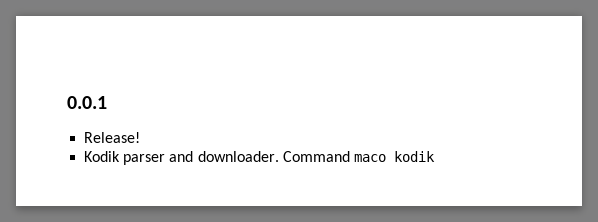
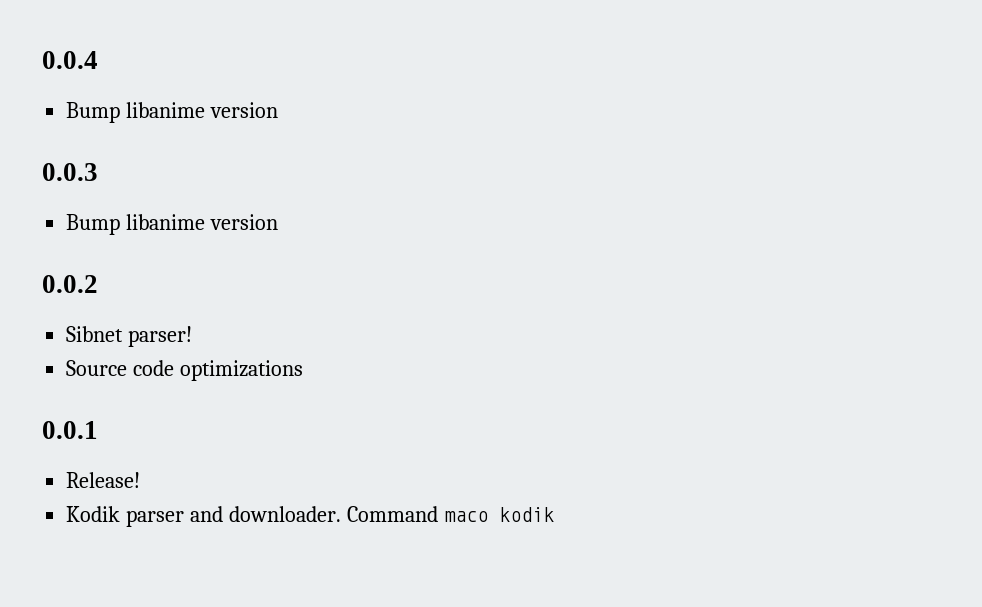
+ 0.0.4
+ Bump libanime version
+ 0.0.3
+ Bump libanime version
+ 0.0.2
+ Sibnet parser!
+ Source code optimizations

